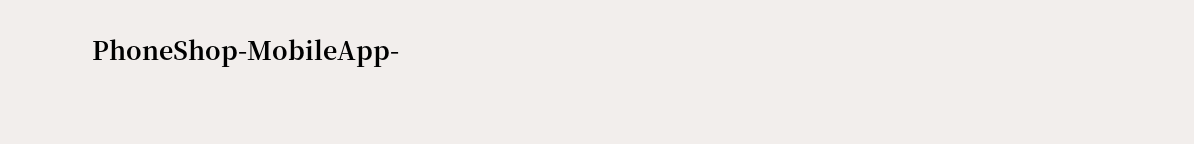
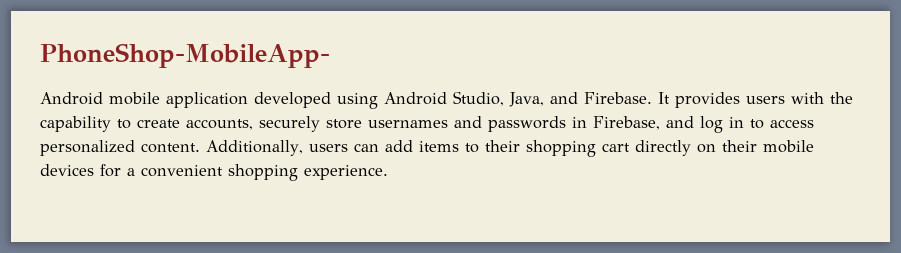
+ Android mobile application developed using Android Studio, Java, and Firebase. It provides users with the capability to create accounts, securely store usernames and passwords in Firebase, and log in to access personalized content. Additionally, users can add items to their shopping cart directly on their mobile devices for a convenient shopping experience.

